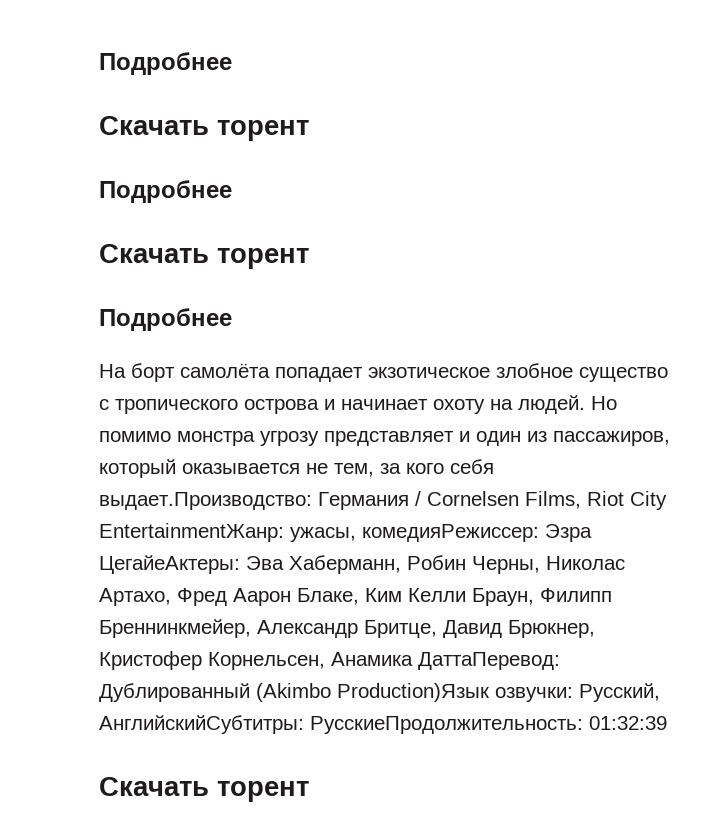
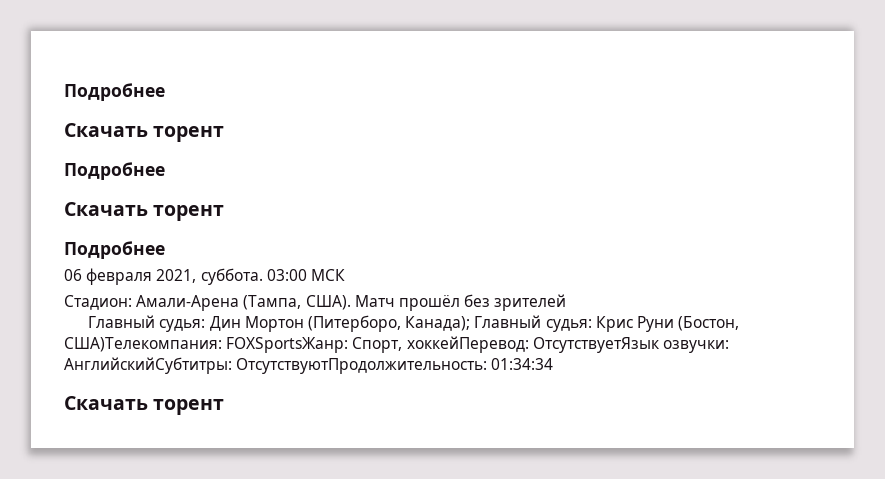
- На борт самолёта попадает экзотическое злобное существо с тропического острова и начинает охоту на людей. Но помимо монстра угрозу представляет и один из пассажиров, который оказывается не тем, за кого себя выдает.Производство: Германия / Cornelsen Films, Riot City EntertainmentЖанр: ужасы, комедияРежиссер: Эзра ЦегайеАктеры: Эва Хаберманн, Робин Черны, Николас Артахо, Фред Аарон Блаке, Ким Келли Браун, Филипп Бреннинкмейер, Александр Бритце, Давид Брюкнер, Кристофер Корнельсен, Анамика ДаттаПеревод: Дублированный (Akimbo Production)Язык озвучки: Русский, АнглийскийСубтитры: РусскиеПродолжительность: 01:32:39
+ 06 февраля 2021, суббота. 03:00 МСК
+ Стадион: Амали-Арена (Тампа, США). Матч прошёл без зрителей
+ Главный судья: Дин Мортон (Питерборо, Канада); Главный судья: Крис Руни (Бостон, США)Телекомпания: FOXSportsЖанр: Спорт, хоккейПеревод: ОтсутствуетЯзык озвучки: АнглийскийСубтитры: ОтсутствуютПродолжительность: 01:34:34

